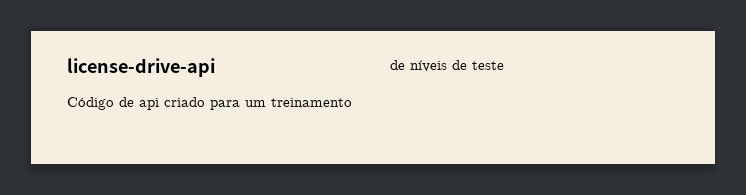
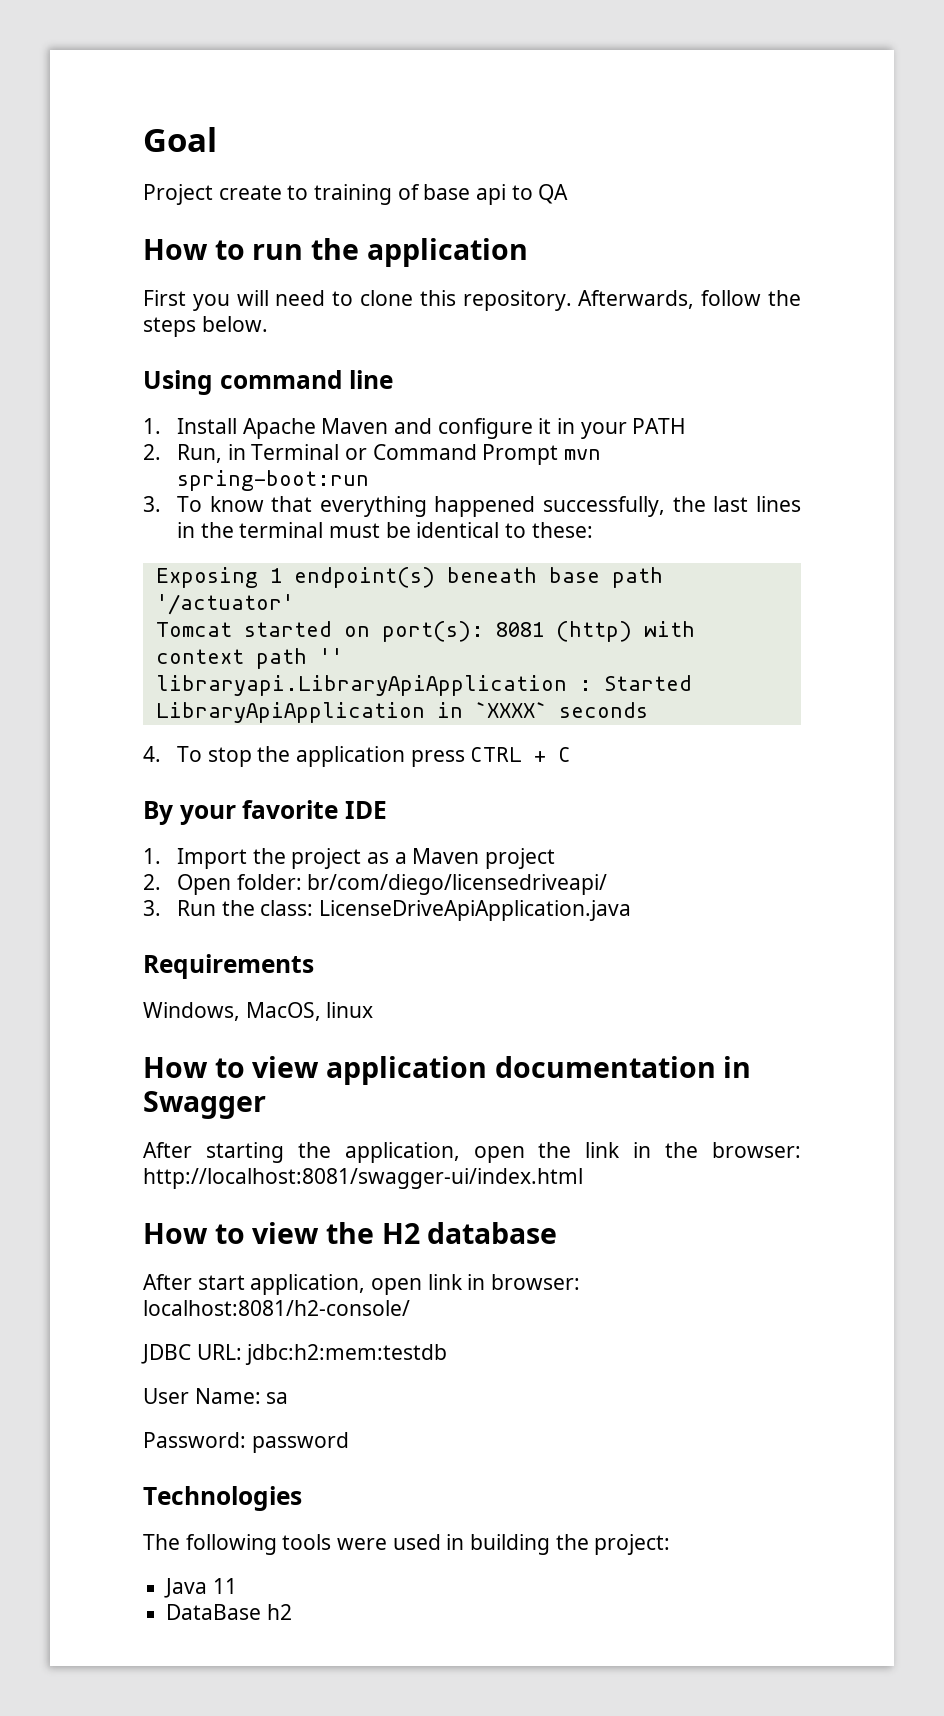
- license-drive-api
- Código de api criado para um treinamento de níveis de teste
+ Goal
+ Project create to training of base api to QA
+ How to run the application
+ First you will need to clone this repository. Afterwards, follow the steps below.
+ Using command line
+ 1. Install Apache Maven and configure it in your PATH
+ 2. Run, in Terminal or Command Prompt mvn spring-boot:run
+ 3. To know that everything happened successfully, the last lines in the terminal must be identical to these:
+ Exposing 1 endpoint(s) beneath base path '/actuator'
+ Tomcat started on port(s): 8081 (http) with context path ''
+ libraryapi.LibraryApiApplication : Started LibraryApiApplication in `XXXX` seconds
+ 4. To stop the application press CTRL + C
+ By your favorite IDE
+ 1. Import the project as a Maven project
+ 2. Open folder: br/com/diego/licensedriveapi/
+ 3. Run the class: LicenseDriveApiApplication.java
+ Requirements
+ Windows, MacOS, linux
+ How to view application documentation in Swagger
+ After starting the application, open the link in the browser: http://localhost:8081/swagger-ui/index.html
+ How to view the H2 database
+ After start application, open link in browser: localhost:8081/h2-console/
+ JDBC URL: jdbc:h2:mem:testdb
+ User Name: sa
+ Password: password
+ Technologies
+ The following tools were used in building the project:
+ Java 11
+ DataBase h2

